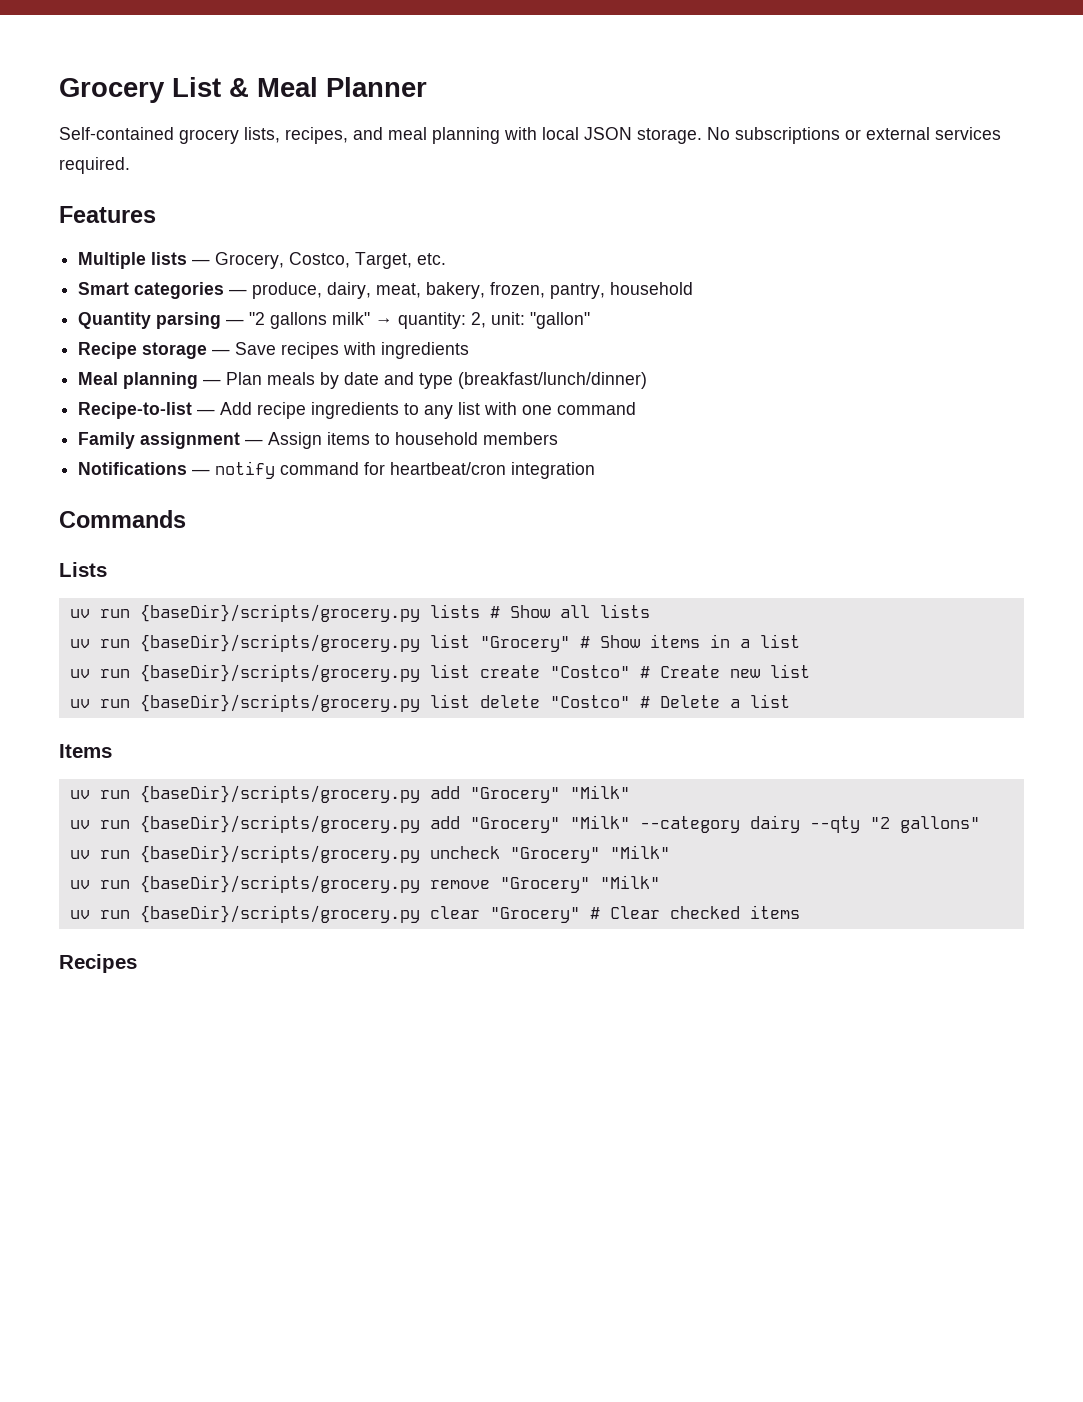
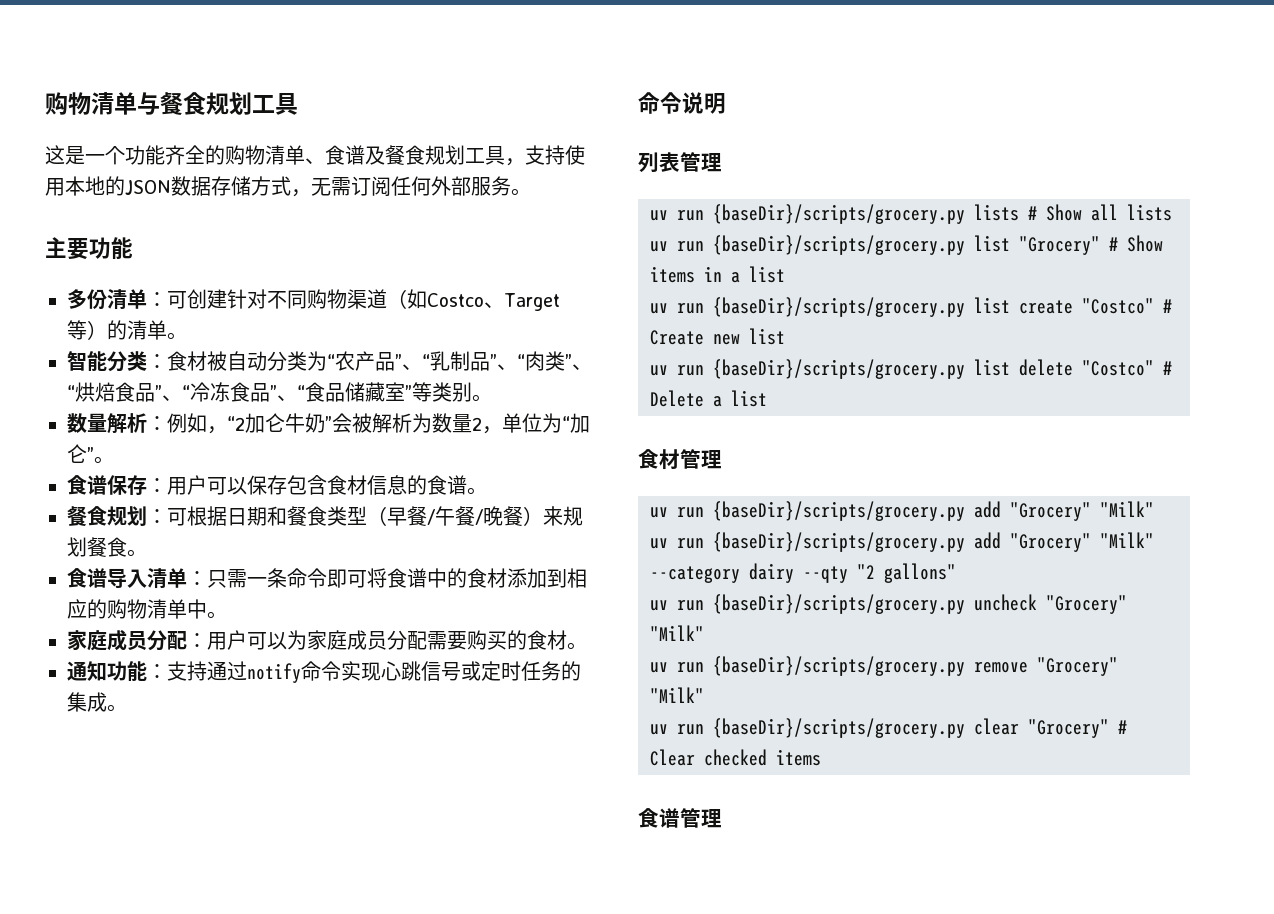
- Grocery List & Meal Planner
- Self-contained grocery lists, recipes, and meal planning with local JSON storage. No subscriptions or external services required.
- Features
- Multiple lists — Grocery, Costco, Target, etc.
- Smart categories — produce, dairy, meat, bakery, frozen, pantry, household
- Quantity parsing — "2 gallons milk" → quantity: 2, unit: "gallon"
- Recipe storage — Save recipes with ingredients
- Meal planning — Plan meals by date and type (breakfast/lunch/dinner)
- Recipe-to-list — Add recipe ingredients to any list with one command
- Family assignment — Assign items to household members
- Notifications — notify command for heartbeat/cron integration
- Commands
- Lists
+ 购物清单与餐食规划工具
+ 这是一个功能齐全的购物清单、食谱及餐食规划工具，支持使用本地的JSON数据存储方式，无需订阅任何外部服务。
+ 主要功能
+ 多份清单：可创建针对不同购物渠道（如Costco、Target等）的清单。
+ 智能分类：食材被自动分类为“农产品”、“乳制品”、“肉类”、“烘焙食品”、“冷冻食品”、“食品储藏室”等类别。
+ 数量解析：例如，“2加仑牛奶”会被解析为数量2，单位为“加仑”。
+ 食谱保存：用户可以保存包含食材信息的食谱。
+ 餐食规划：可根据日期和餐食类型（早餐/午餐/晚餐）来规划餐食。
+ 食谱导入清单：只需一条命令即可将食谱中的食材添加到相应的购物清单中。
+ 家庭成员分配：用户可以为家庭成员分配需要购买的食材。
+ 通知功能：支持通过notify命令实现心跳信号或定时任务的集成。
+ 命令说明
+ 列表管理
- Items
+ 食材管理
- Recipes
+ 食谱管理

